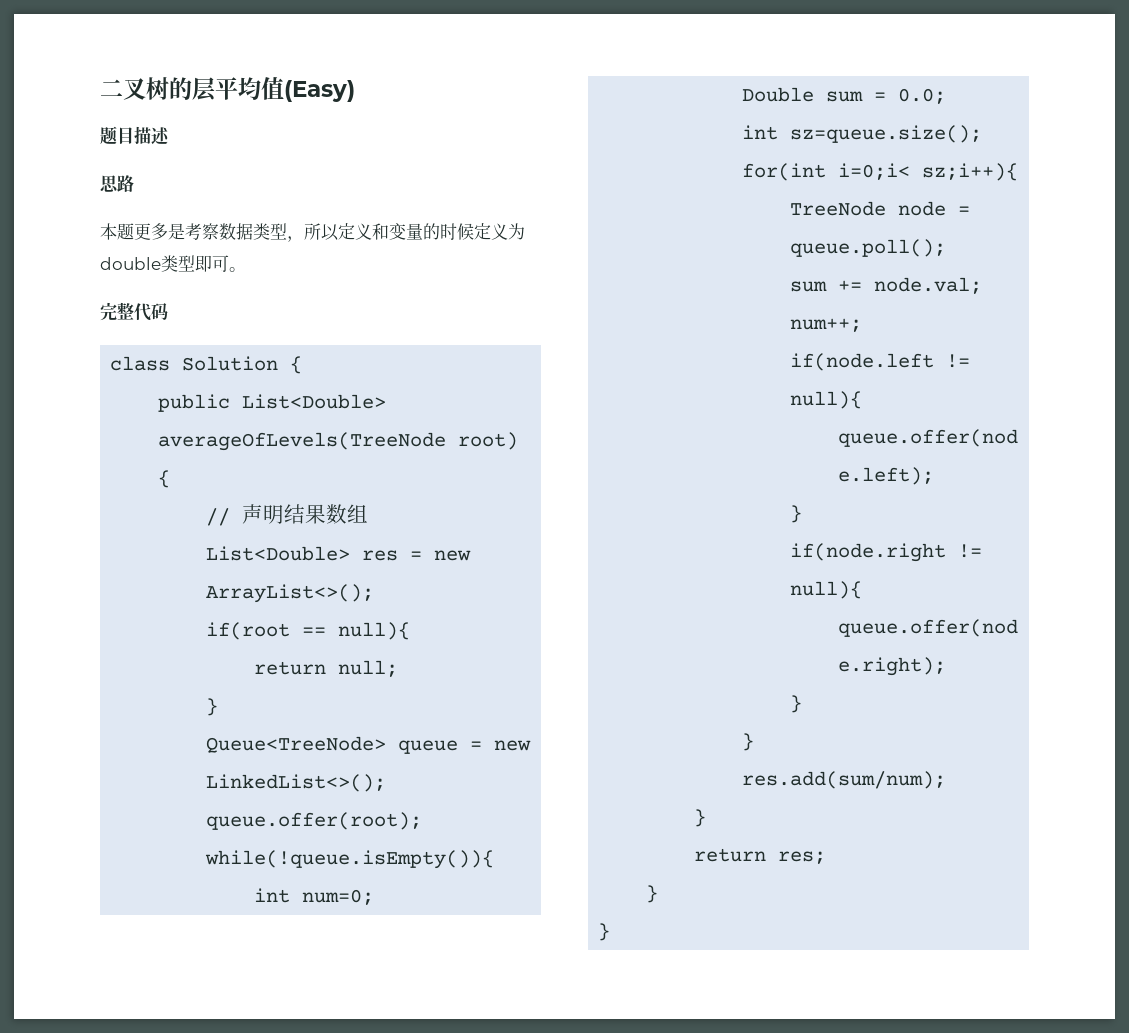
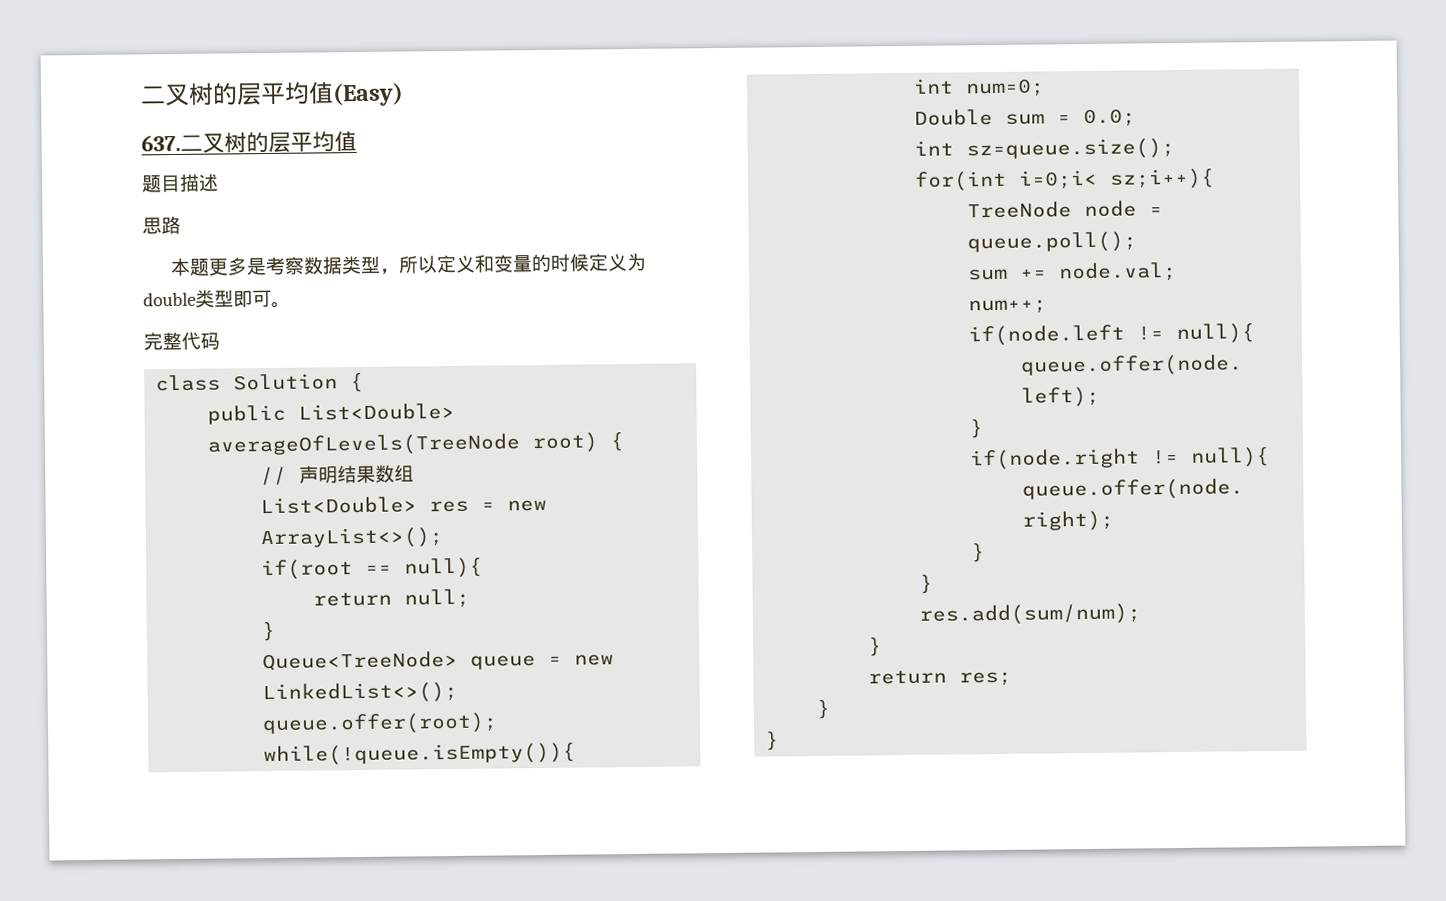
+ 637.二叉树的层平均值

